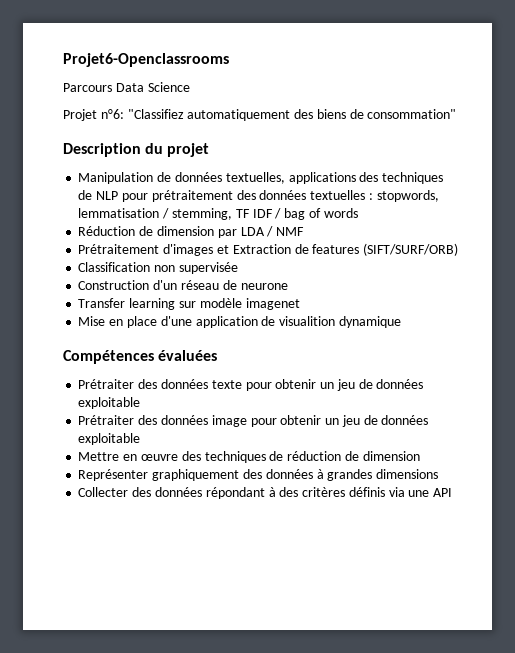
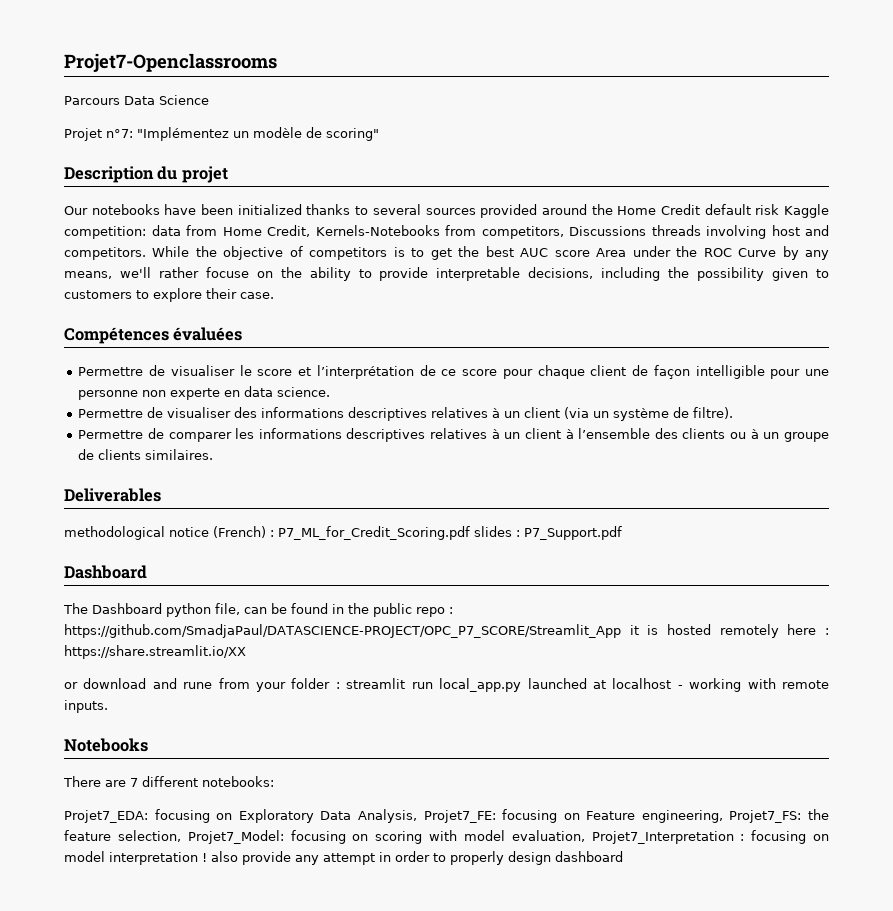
- Projet6-Openclassrooms
+ Projet7-Openclassrooms
- Projet n°6: "Classifiez automatiquement des biens de consommation"
+ Projet n°7: "Implémentez un modèle de scoring"
  Description du projet
- Manipulation de données textuelles, applications des techniques de NLP pour prétraitement des données textuelles : stopwords, lemmatisation / stemming, TF IDF / bag of words
- Réduction de dimension par LDA / NMF
- Prétraitement d'images et Extraction de features (SIFT/SURF/ORB)
- Classification non supervisée
- Construction d'un réseau de neurone
- Transfer learning sur modèle imagenet
- Mise en place d'une application de visualition dynamique
+ Our notebooks have been initialized thanks to several sources provided around the Home Credit default risk Kaggle competition: data from Home Credit, Kernels-Notebooks from competitors, Discussions threads involving host and competitors. While the objective of competitors is to get the best AUC score Area under the ROC Curve by any means, we'll rather focuse on the ability to provide interpretable decisions, including the possibility given to customers to explore their case.
  Compétences évaluées
- Prétraiter des données texte pour obtenir un jeu de données exploitable
- Prétraiter des données image pour obtenir un jeu de données exploitable
- Mettre en œuvre des techniques de réduction de dimension
- Représenter graphiquement des données à grandes dimensions
- Collecter des données répondant à des critères définis via une API
+ Permettre de visualiser le score et l’interprétation de ce score pour chaque client de façon intelligible pour une personne non experte en data science.
+ Permettre de visualiser des informations descriptives relatives à un client (via un système de filtre).
+ Permettre de comparer les informations descriptives relatives à un client à l’ensemble des clients ou à un groupe de clients similaires.
+ Deliverables
+ methodological notice (French) : P7_ML_for_Credit_Scoring.pdf slides : P7_Support.pdf
+ Dashboard
+ The Dashboard python file, can be found in the public repo : https://github.com/SmadjaPaul/DATASCIENCE-PROJECT/OPC_P7_SCORE/Streamlit_App it is hosted remotely here : https://share.streamlit.io/XX
+ or download and rune from your folder : streamlit run local_app.py launched at localhost - working with remote inputs.
+ Notebooks
+ There are 7 different notebooks:
+ Projet7_EDA: focusing on Exploratory Data Analysis, Projet7_FE: focusing on Feature engineering, Projet7_FS: the feature selection, Projet7_Model: focusing on scoring with model evaluation, Projet7_Interpretation : focusing on model interpretation ! also provide any attempt in order to properly design dashboard

